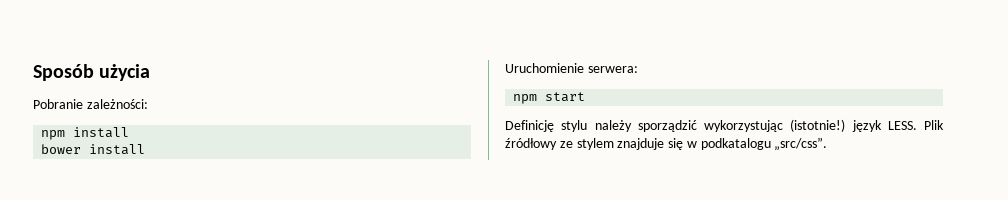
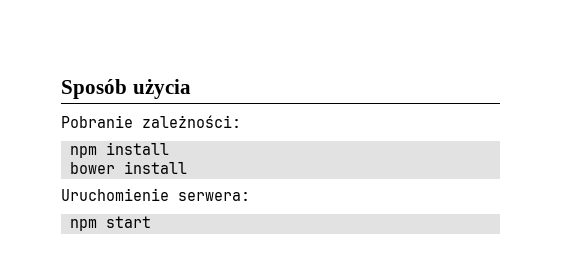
- Definicję stylu należy sporządzić wykorzystując (istotnie!) język LESS. Plik źródłowy ze stylem znajduje się w podkatalogu „src/css”.

